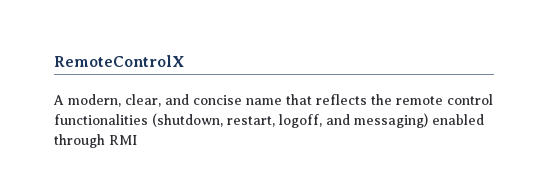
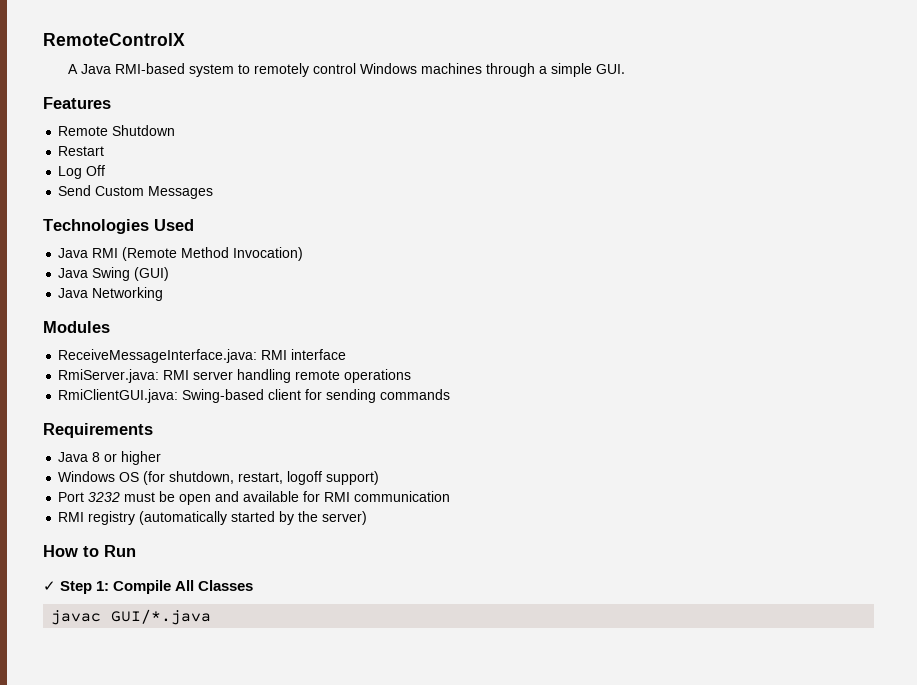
- A modern, clear, and concise name that reflects the remote control functionalities (shutdown, restart, logoff, and messaging) enabled through RMI
+ A Java RMI-based system to remotely control Windows machines through a simple GUI.
+ Features
+ Remote Shutdown
+ Restart
+ Log Off
+ Send Custom Messages
+ Technologies Used
+ Java RMI (Remote Method Invocation)
+ Java Swing (GUI)
+ Java Networking
+ Modules
+ ReceiveMessageInterface.java: RMI interface
+ RmiServer.java: RMI server handling remote operations
+ RmiClientGUI.java: Swing-based client for sending commands
+ Requirements
+ Java 8 or higher
+ Windows OS (for shutdown, restart, logoff support)
+ Port 3232 must be open and available for RMI communication
+ RMI registry (automatically started by the server)
+ How to Run
+ ✓ Step 1: Compile All Classes
+ javac GUI/*.java

